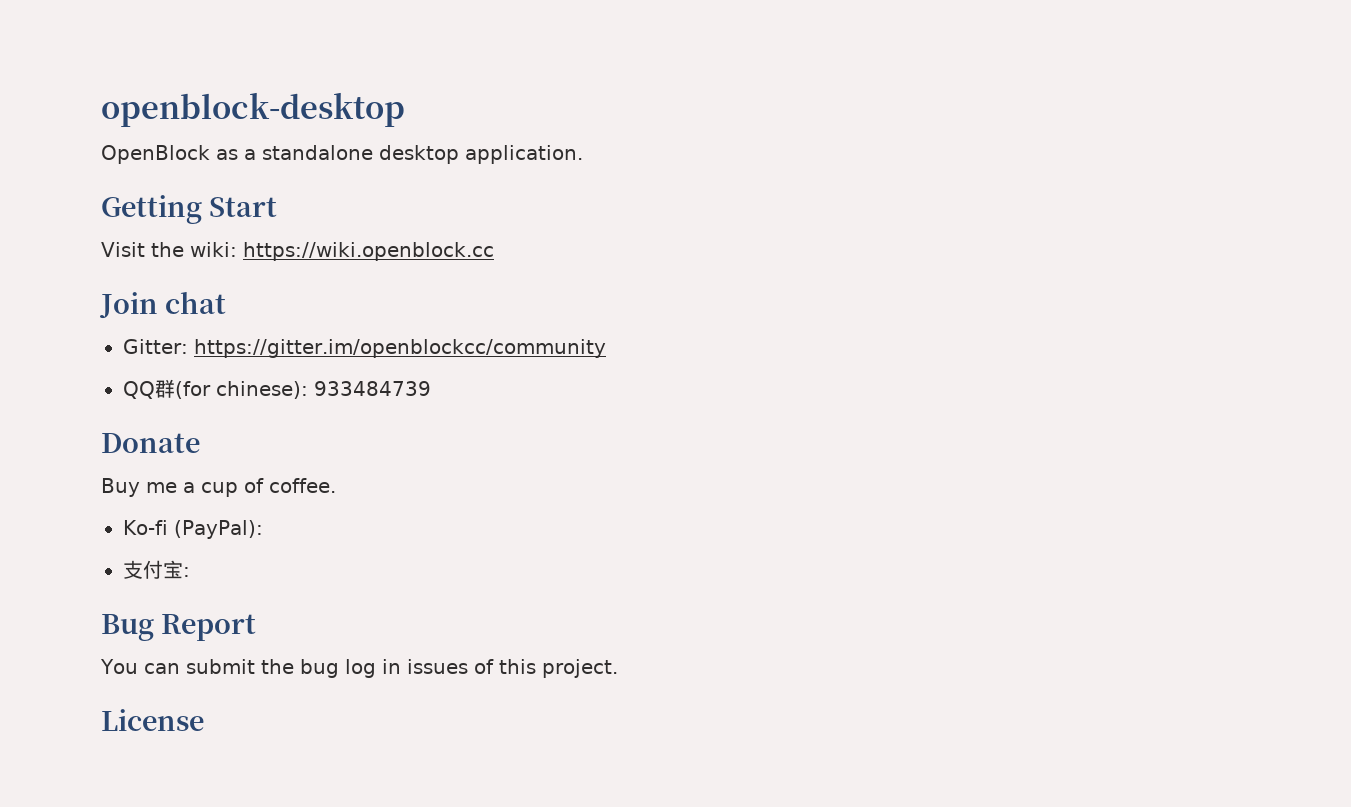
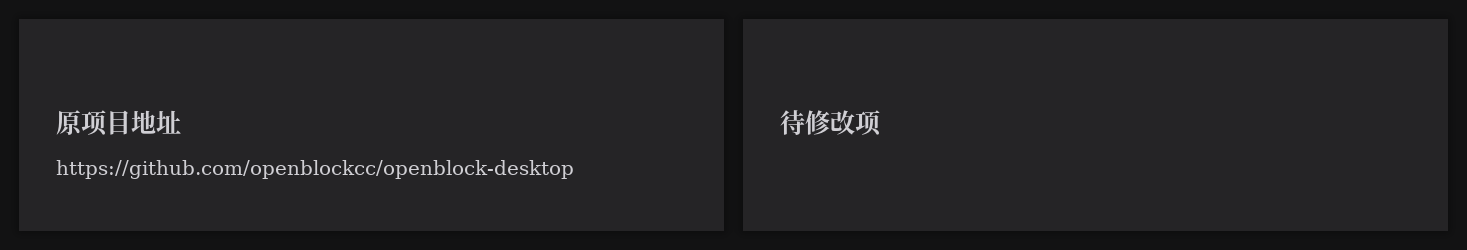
- openblock-desktop
- OpenBlock as a standalone desktop application.
- Getting Start
- Visit the wiki: https://wiki.openblock.cc
- Join chat
- Gitter: https://gitter.im/openblockcc/community
- QQ群(for chinese): 933484739
- Donate
- Buy me a cup of coffee.
- Ko-fi (PayPal):
- 支付宝:
- Bug Report
- You can submit the bug log in issues of this project.
- License
+ 原项目地址
+ https://github.com/openblockcc/openblock-desktop
+ 待修改项

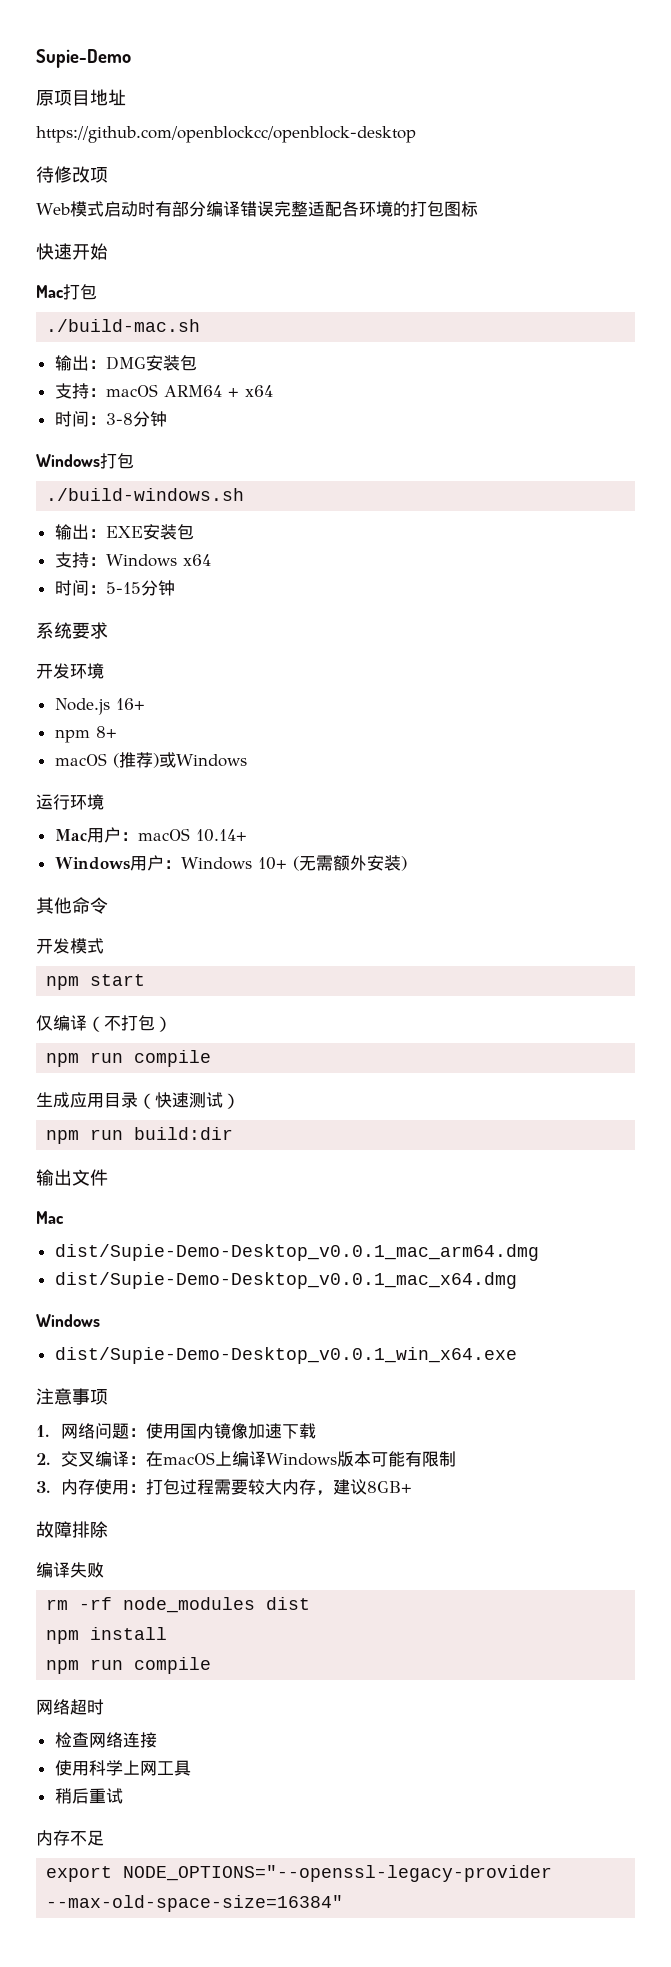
+ Supie-Demo
+ Web模式启动时有部分编译错误完整适配各环境的打包图标
+ 快速开始
+ Mac打包
+ ./build-mac.sh
+ 输出：DMG安装包
+ 支持：macOS ARM64 + x64
+ 时间：3-8分钟
+ Windows打包
+ ./build-windows.sh
+ 输出：EXE安装包
+ 支持：Windows x64
+ 时间：5-15分钟
+ 系统要求
+ 开发环境
+ Node.js 16+
+ npm 8+
+ macOS (推荐)或Windows
+ 运行环境
+ Mac用户：macOS 10.14+
+ Windows用户：Windows 10+ (无需额外安装)
+ 其他命令
+ 开发模式
+ npm start
+ 仅编译（不打包）
+ npm run compile
+ 生成应用目录（快速测试）
+ npm run build:dir
+ 输出文件
+ Mac
+ dist/Supie-Demo-Desktop_v0.0.1_mac_arm64.dmg
+ dist/Supie-Demo-Desktop_v0.0.1_mac_x64.dmg
+ Windows
+ dist/Supie-Demo-Desktop_v0.0.1_win_x64.exe
+ 注意事项
+ 1.网络问题：使用国内镜像加速下载
+ 2.交叉编译：在macOS上编译Windows版本可能有限制
+ 3.内存使用：打包过程需要较大内存，建议8GB+
+ 故障排除
+ 编译失败
+ rm -rf node_modules dist
+ npm install
+ npm run compile
+ 网络超时
+ 检查网络连接
+ 使用科学上网工具
+ 稍后重试
+ 内存不足
+ export NODE_OPTIONS="--openssl-legacy-provider --max-old-space-size=16384"

